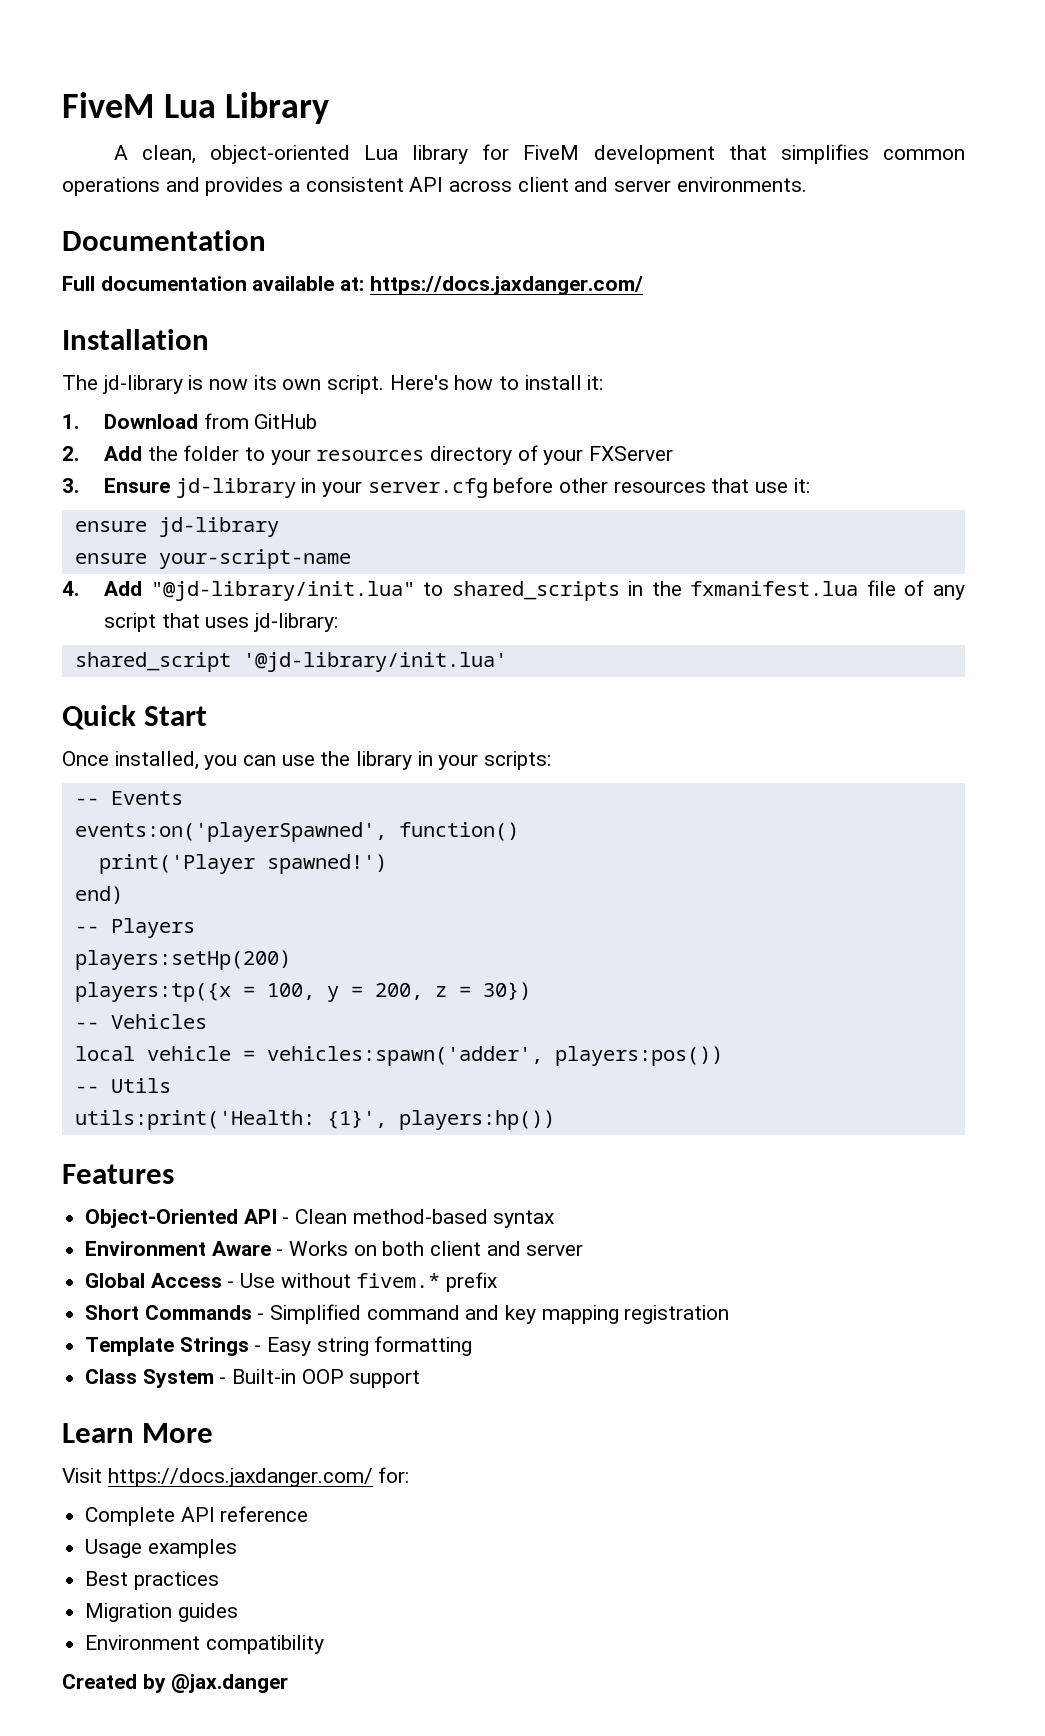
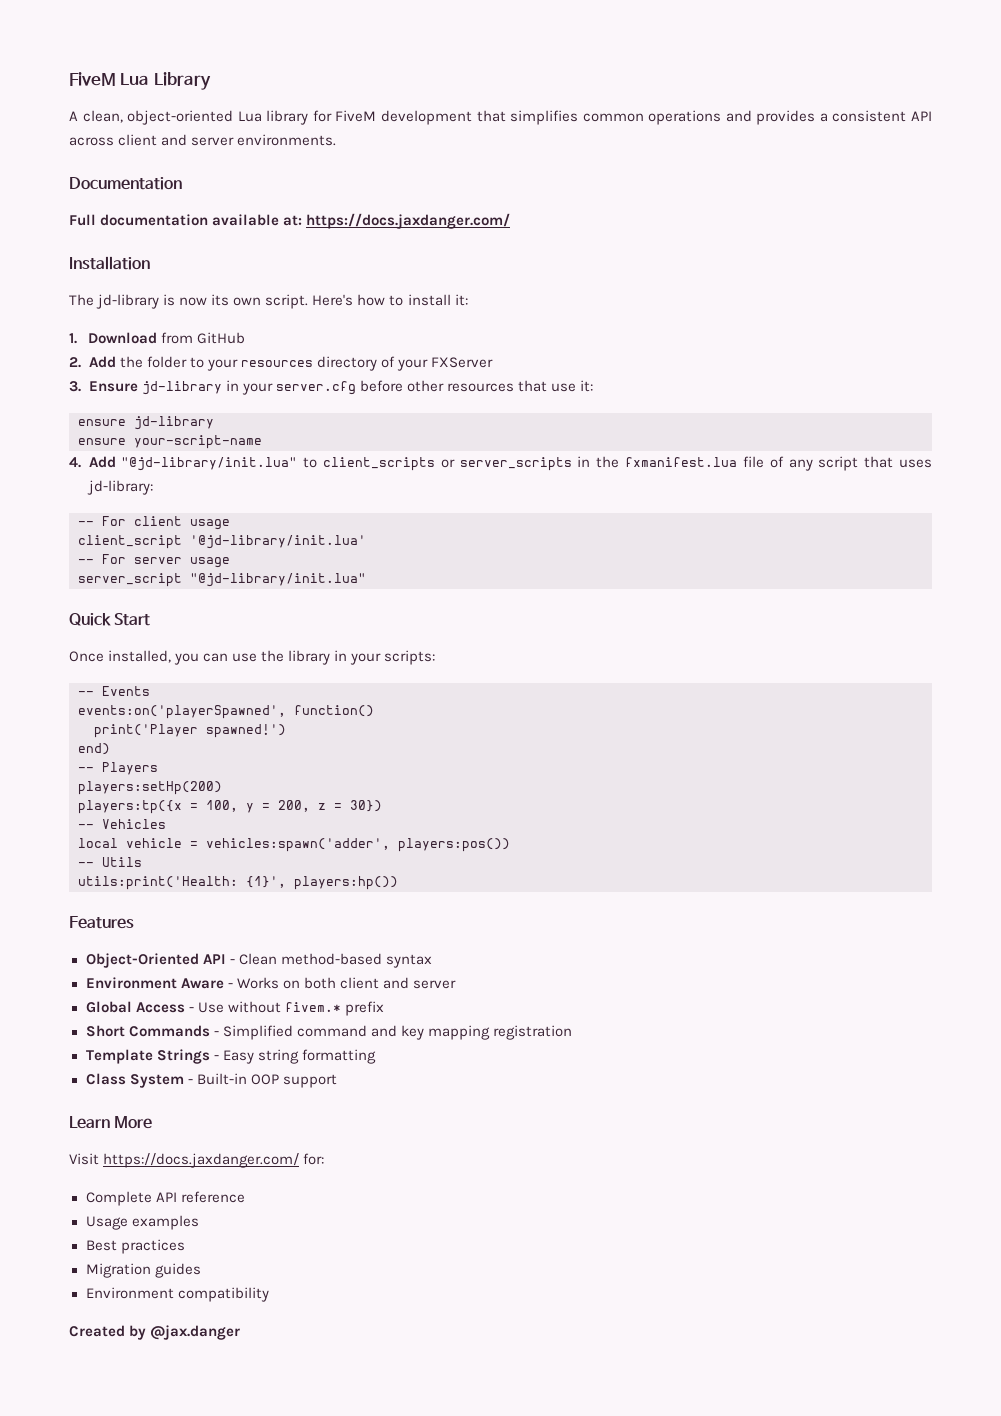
- 4. Add "@jd-library/init.lua" to shared_scripts in the fxmanifest.lua file of any script that uses jd-library:
+ 4. Add "@jd-library/init.lua" to client_scripts or server_scripts in the fxmanifest.lua file of any script that uses jd-library:
- shared_script '@jd-library/init.lua'
+ -- For client usage
+ client_script '@jd-library/init.lua'
+ -- For server usage
+ server_script "@jd-library/init.lua"

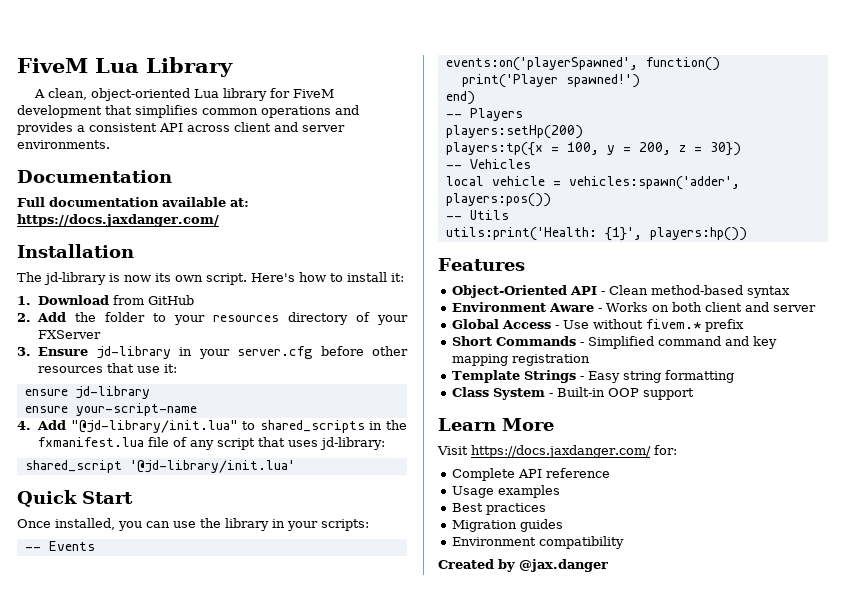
- 4. Add "@jd-library/init.lua" to client_scripts or server_scripts in the fxmanifest.lua file of any script that uses jd-library:
+ 4. Add "@jd-library/init.lua" to shared_scripts in the fxmanifest.lua file of any script that uses jd-library:
- -- For client usage
- client_script '@jd-library/init.lua'
- -- For server usage
- server_script "@jd-library/init.lua"
+ shared_script '@jd-library/init.lua'

